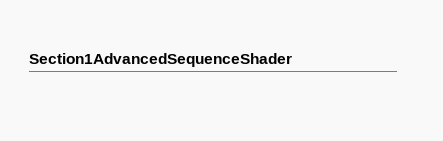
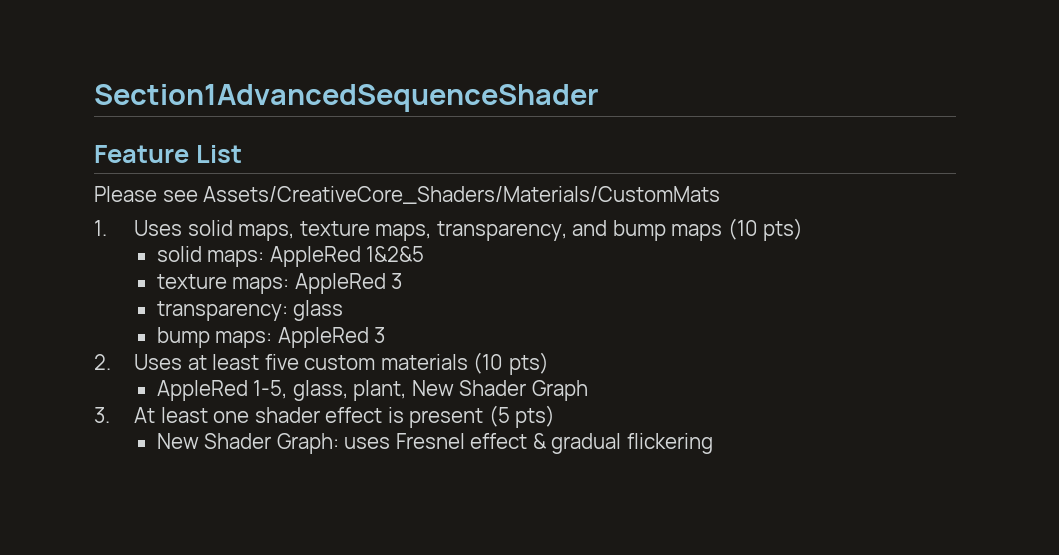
+ Feature List
+ Please see Assets/CreativeCore_Shaders/Materials/CustomMats
+ 1. Uses solid maps, texture maps, transparency, and bump maps (10 pts)
+ solid maps: AppleRed 1&2&5
+ texture maps: AppleRed 3
+ transparency: glass
+ bump maps: AppleRed 3
+ 2. Uses at least five custom materials (10 pts)
+ AppleRed 1-5, glass, plant, New Shader Graph
+ 3. At least one shader effect is present (5 pts)
+ New Shader Graph: uses Fresnel effect & gradual flickering

